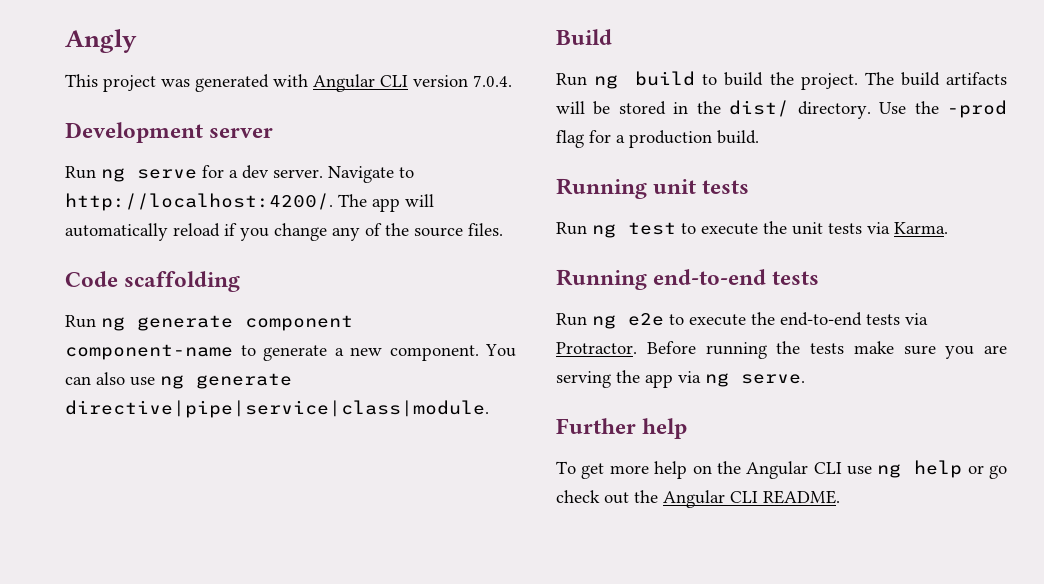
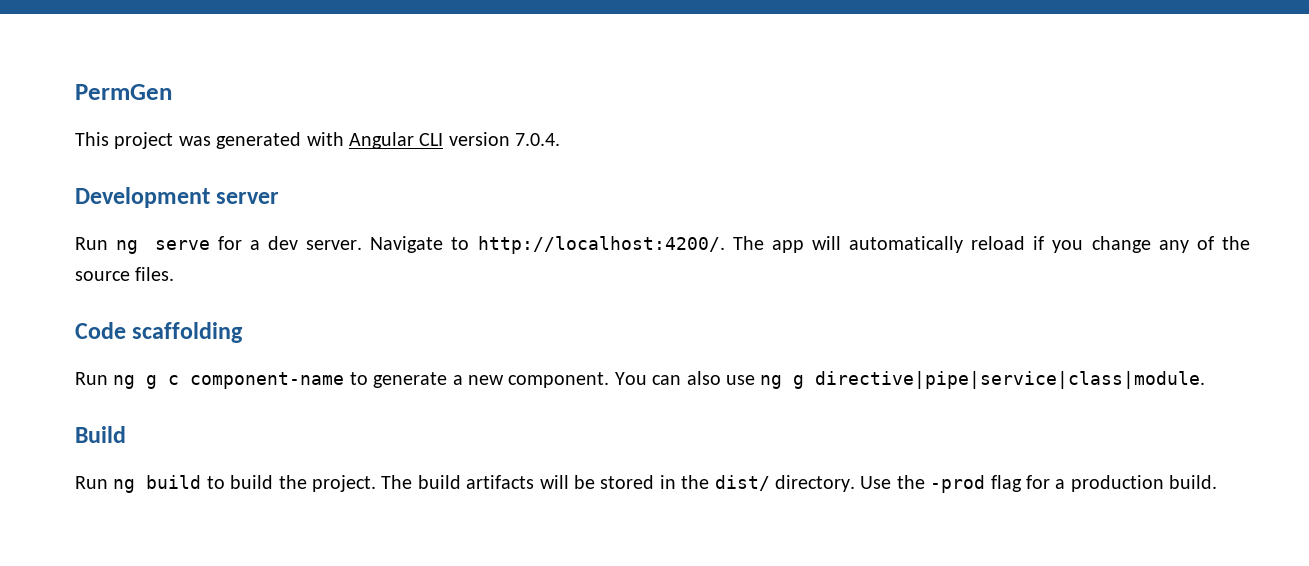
- Angly
+ PermGen
- Run ng generate component component-name to generate a new component.
+ Run ng g c component-name to generate a new component.
- You can also use ng generate directive|pipe|service|class|module.
+ You can also use ng g directive|pipe|service|class|module.
- Running unit tests
- Run ng test to execute the unit tests via Karma.
- Running end-to-end tests
- Run ng e2e to execute the end-to-end tests via Protractor. Before running the tests make sure you are serving the app via ng serve.
- Further help
- To get more help on the Angular CLI use ng help or go check out the Angular CLI README.

